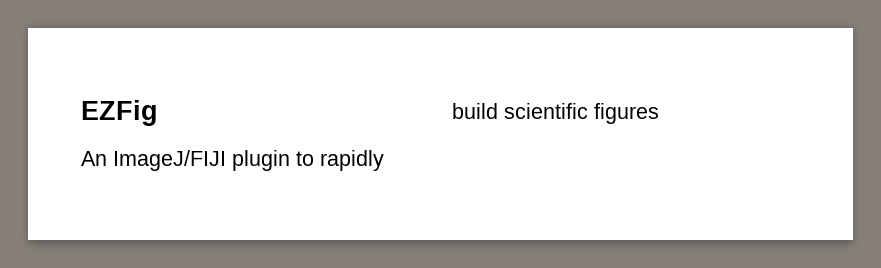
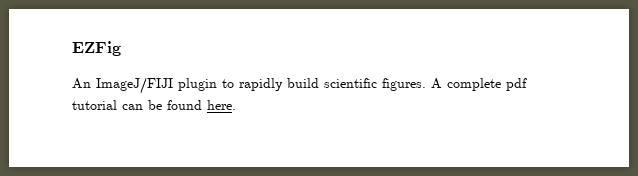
- An ImageJ/FIJI plugin to rapidly build scientific figures
+ An ImageJ/FIJI plugin to rapidly build scientific figures. A complete pdf tutorial can be found here.

